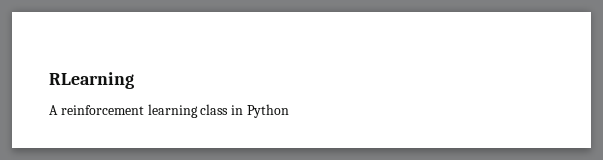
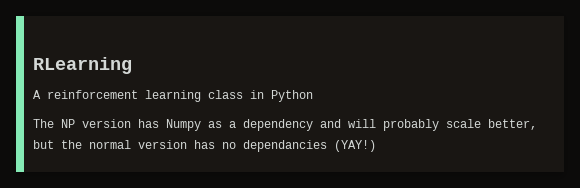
+ The NP version has Numpy as a dependency and will probably scale better, but the normal version has no dependancies (YAY!)

